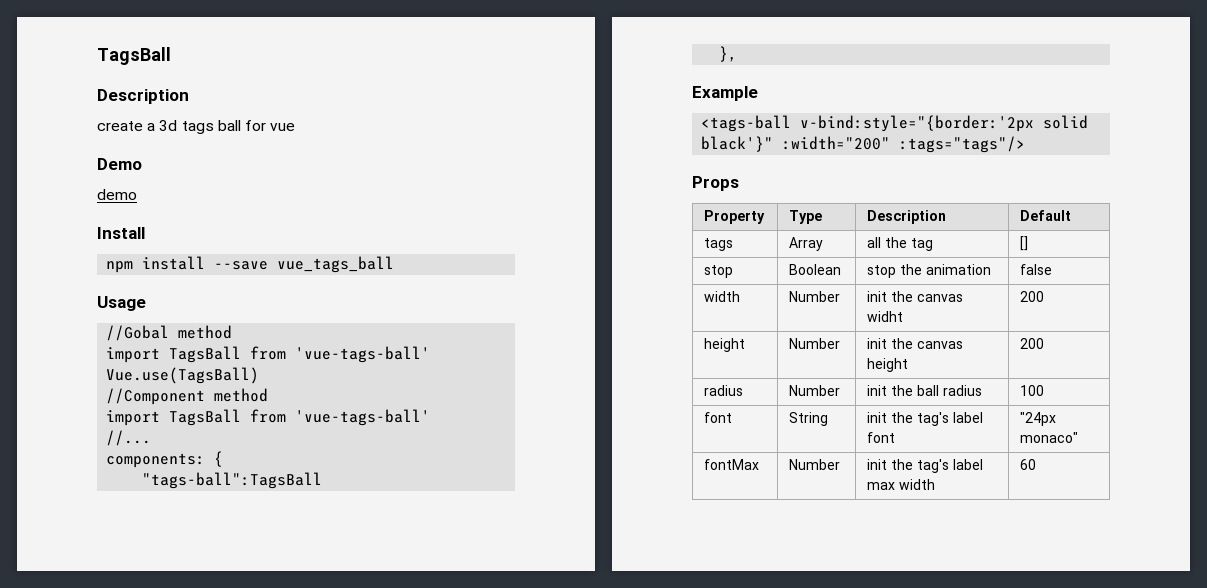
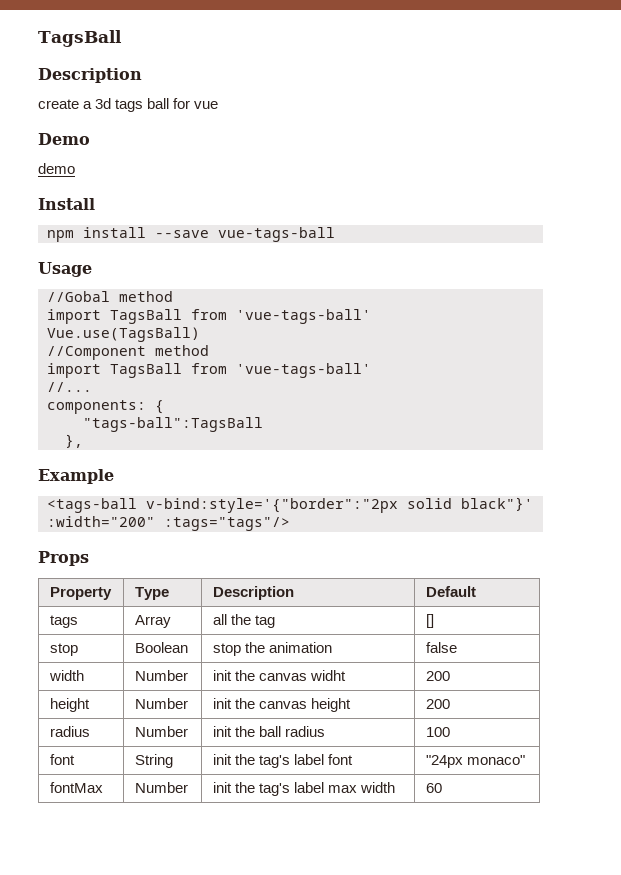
- npm install --save vue_tags_ball
+ npm install --save vue-tags-ball
- <tags-ball v-bind:style="{border:'2px solid black'}" :width="200" :tags="tags"/>
+ <tags-ball v-bind:style='{"border":"2px solid black"}' :width="200" :tags="tags"/>

